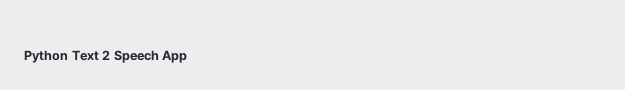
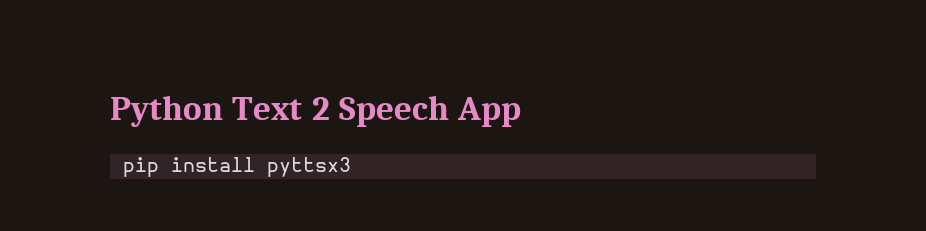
+ pip install pyttsx3

